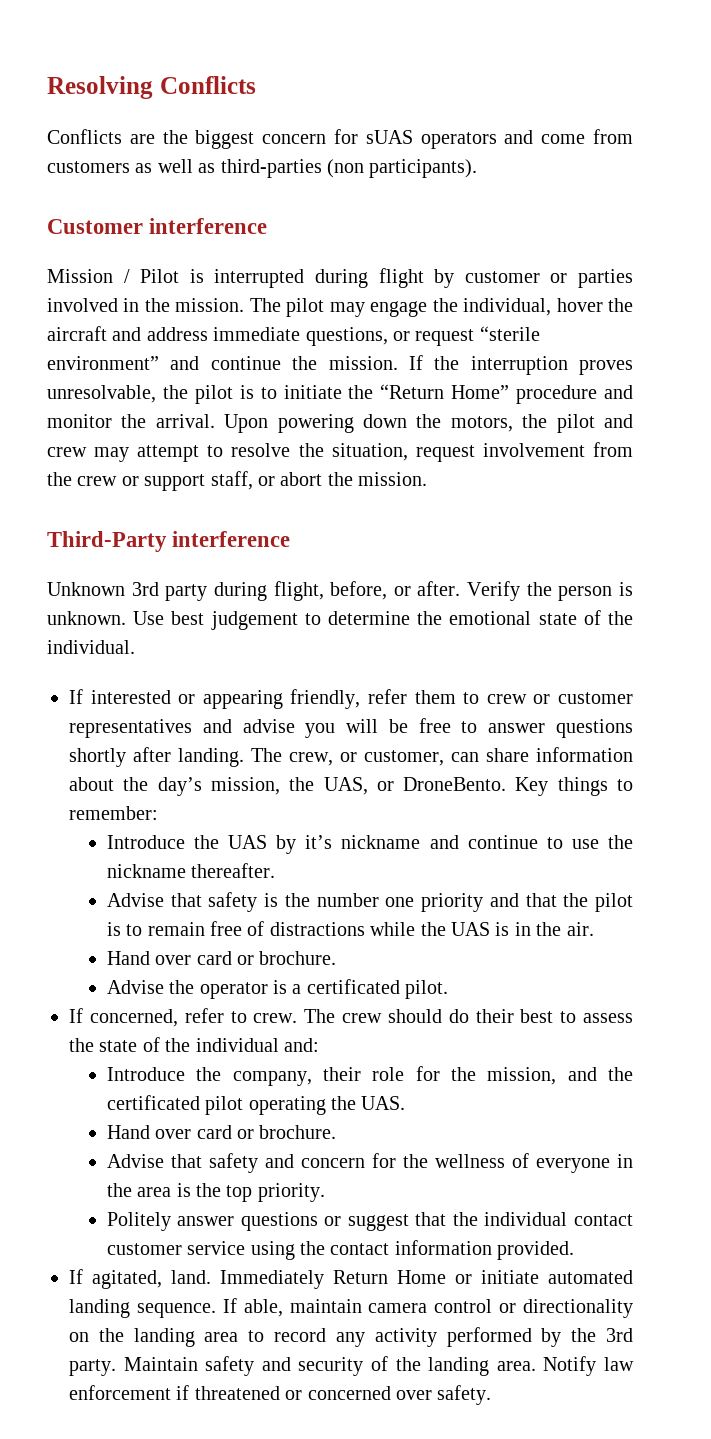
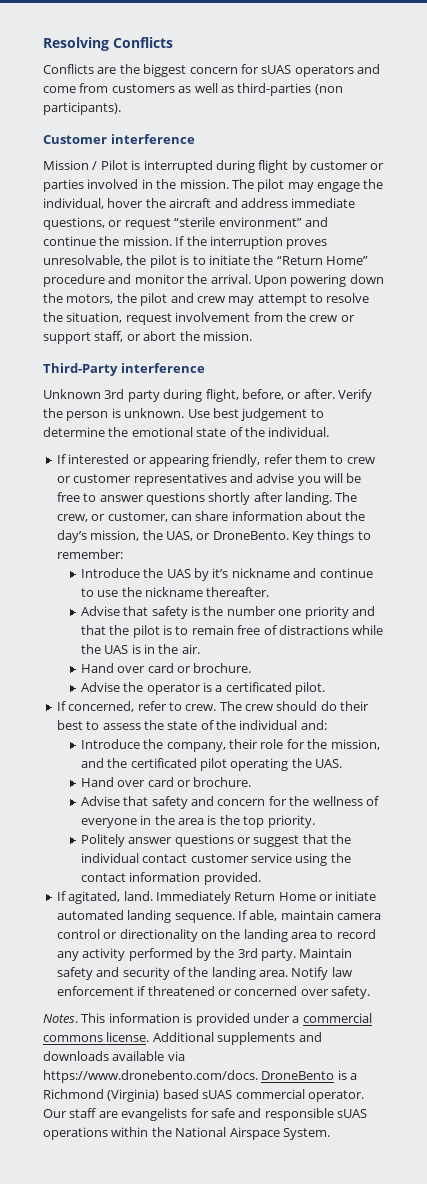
+ Notes. This information is provided under a commercial commons license. Additional supplements and downloads available via https://www.dronebento.com/docs. DroneBento is a Richmond (Virginia) based sUAS commercial operator. Our staff are evangelists for safe and responsible sUAS operations within the National Airspace System.

